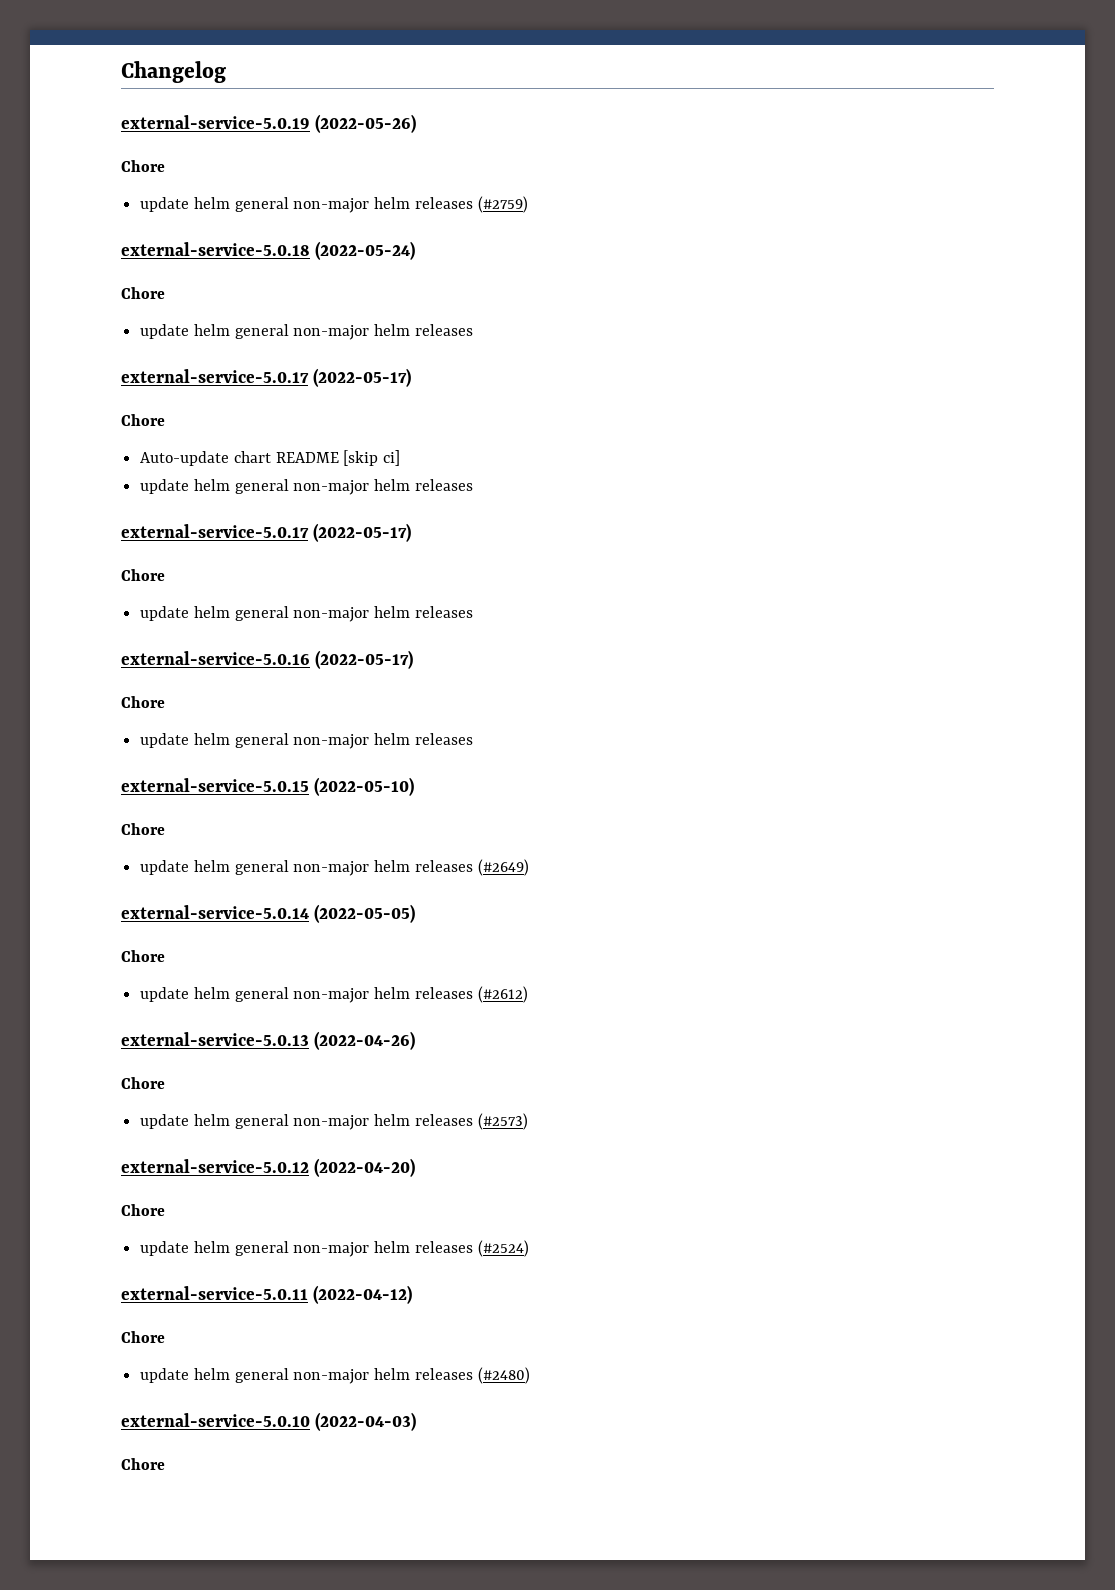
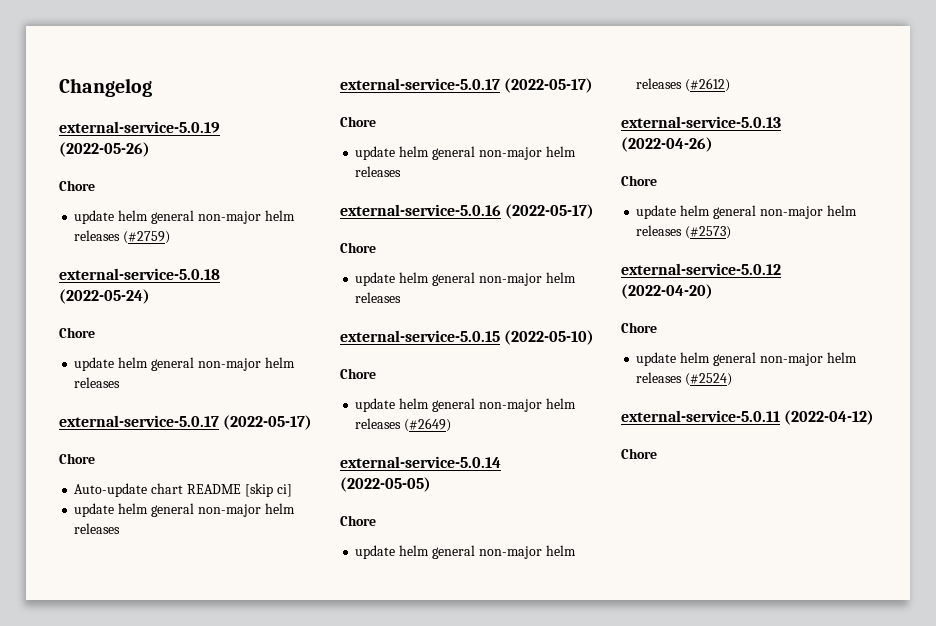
- update helm general non-major helm releases (#2480)
- external-service-5.0.10 (2022-04-03)
- Chore

